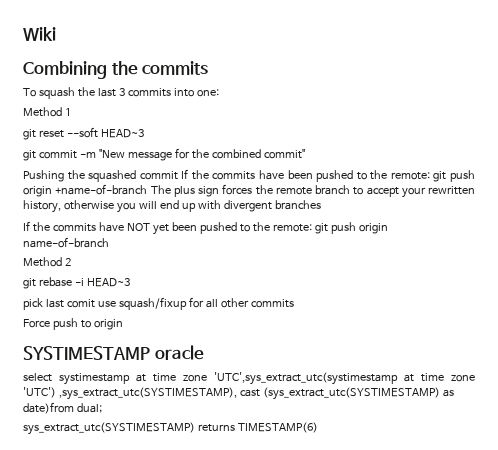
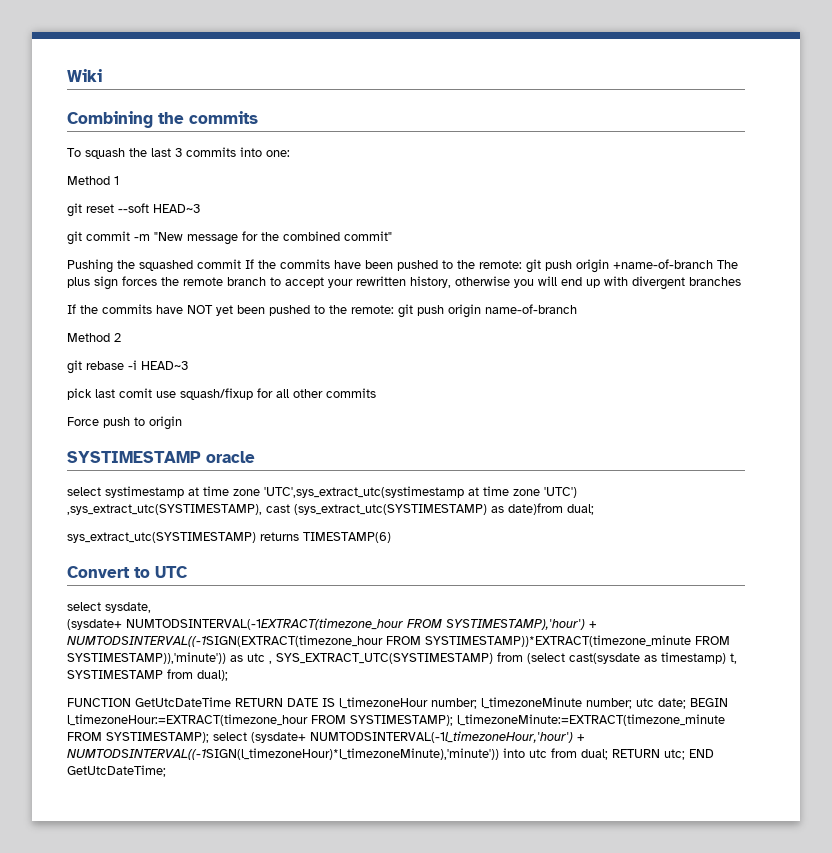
+ Convert to UTC
+ select sysdate,
+ (sysdate+ NUMTODSINTERVAL(-1EXTRACT(timezone_hour FROM SYSTIMESTAMP),'hour') + NUMTODSINTERVAL((-1SIGN(EXTRACT(timezone_hour FROM SYSTIMESTAMP))*EXTRACT(timezone_minute FROM SYSTIMESTAMP)),'minute')) as utc , SYS_EXTRACT_UTC(SYSTIMESTAMP) from (select cast(sysdate as timestamp) t, SYSTIMESTAMP from dual);
+ FUNCTION GetUtcDateTime RETURN DATE IS l_timezoneHour number; l_timezoneMinute number; utc date; BEGIN l_timezoneHour:=EXTRACT(timezone_hour FROM SYSTIMESTAMP); l_timezoneMinute:=EXTRACT(timezone_minute FROM SYSTIMESTAMP); select (sysdate+ NUMTODSINTERVAL(-1l_timezoneHour,'hour') + NUMTODSINTERVAL((-1SIGN(l_timezoneHour)*l_timezoneMinute),'minute')) into utc from dual; RETURN utc; END GetUtcDateTime;

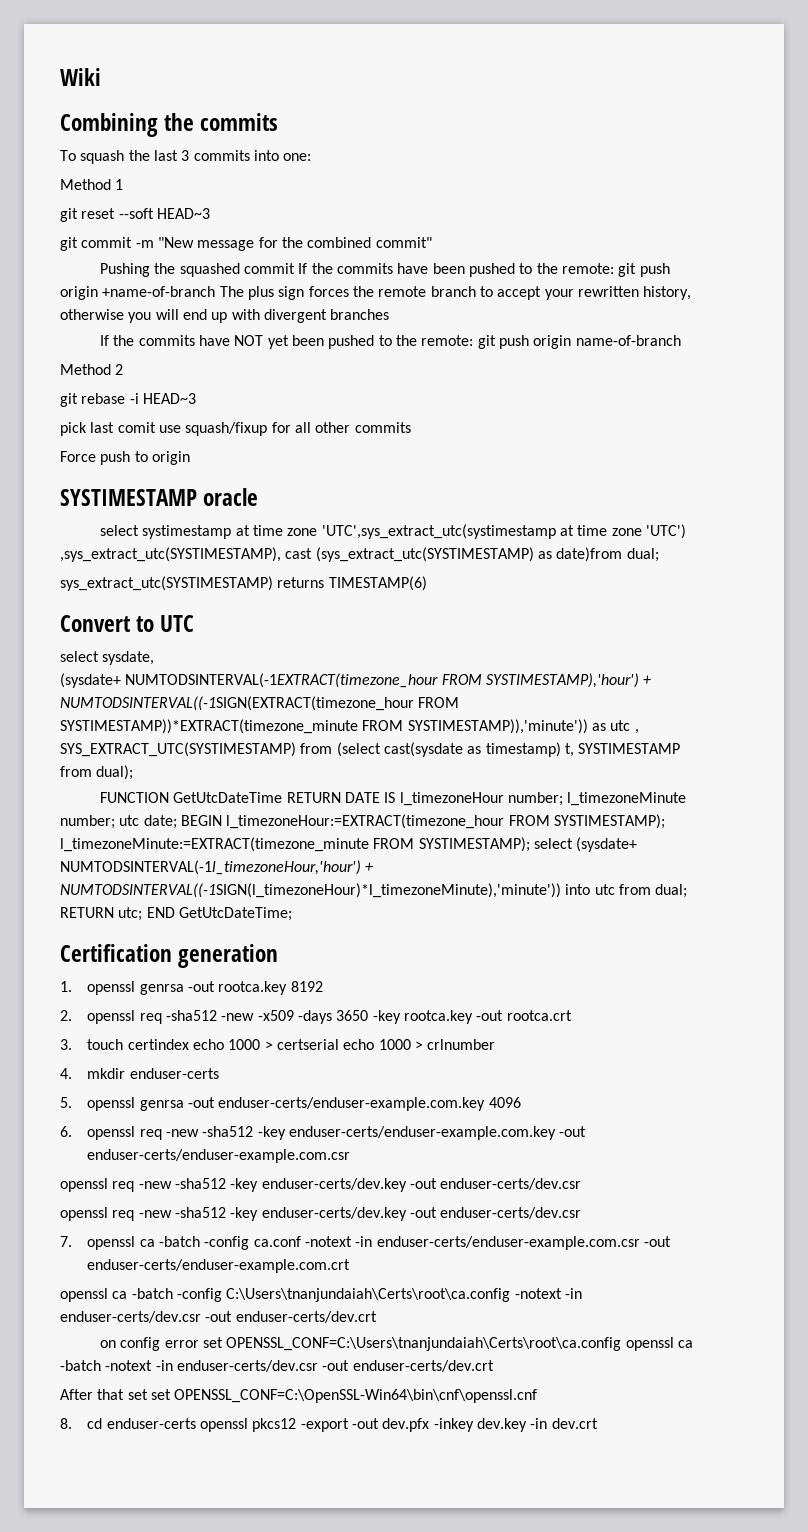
+ Certification generation
+ 1. openssl genrsa -out rootca.key 8192
+ 2. openssl req -sha512 -new -x509 -days 3650 -key rootca.key -out rootca.crt
+ 3. touch certindex echo 1000 > certserial echo 1000 > crlnumber
+ 4. mkdir enduser-certs
+ 5. openssl genrsa -out enduser-certs/enduser-example.com.key 4096
+ 6. openssl req -new -sha512 -key enduser-certs/enduser-example.com.key -out enduser-certs/enduser-example.com.csr
+ openssl req -new -sha512 -key enduser-certs/dev.key -out enduser-certs/dev.csr
+ openssl req -new -sha512 -key enduser-certs/dev.key -out enduser-certs/dev.csr
+ 7. openssl ca -batch -config ca.conf -notext -in enduser-certs/enduser-example.com.csr -out enduser-certs/enduser-example.com.crt
+ openssl ca -batch -config C:\Users\tnanjundaiah\Certs\root\ca.config -notext -in enduser-certs/dev.csr -out enduser-certs/dev.crt
+ on config error set OPENSSL_CONF=C:\Users\tnanjundaiah\Certs\root\ca.config openssl ca -batch -notext -in enduser-certs/dev.csr -out enduser-certs/dev.crt
+ After that set set OPENSSL_CONF=C:\OpenSSL-Win64\bin\cnf\openssl.cnf
+ 8. cd enduser-certs openssl pkcs12 -export -out dev.pfx -inkey dev.key -in dev.crt

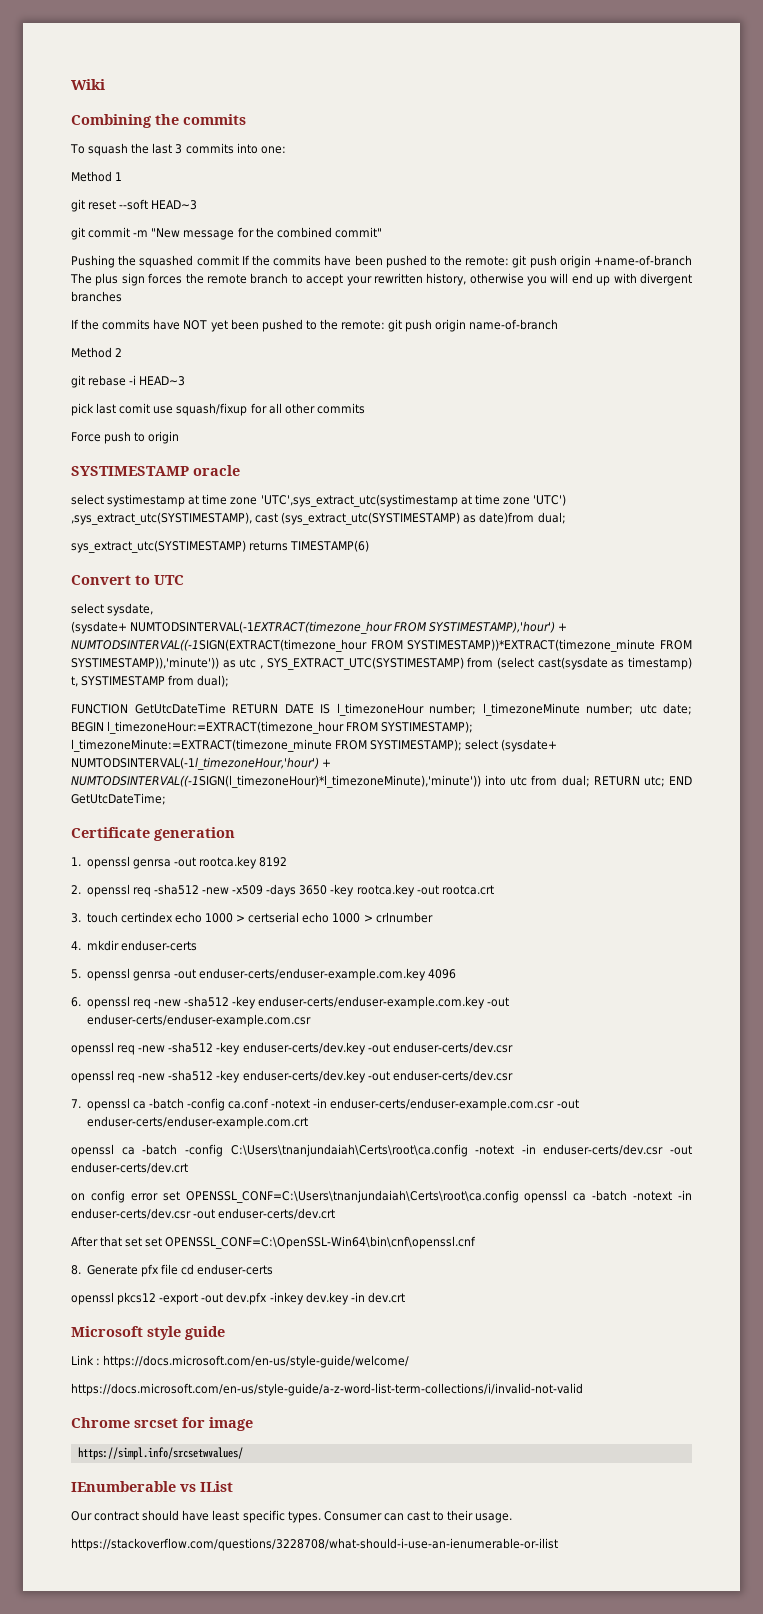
- Certification generation
+ Certificate generation
- 8. cd enduser-certs openssl pkcs12 -export -out dev.pfx -inkey dev.key -in dev.crt
+ 8. Generate pfx file cd enduser-certs
+ openssl pkcs12 -export -out dev.pfx -inkey dev.key -in dev.crt
+ Microsoft style guide
+ Link : https://docs.microsoft.com/en-us/style-guide/welcome/
+ https://docs.microsoft.com/en-us/style-guide/a-z-word-list-term-collections/i/invalid-not-valid
+ Chrome srcset for image
+ https://simpl.info/srcsetwvalues/
+ IEnumberable vs IList
+ Our contract should have least specific types. Consumer can cast to their usage.
+ https://stackoverflow.com/questions/3228708/what-should-i-use-an-ienumerable-or-ilist

